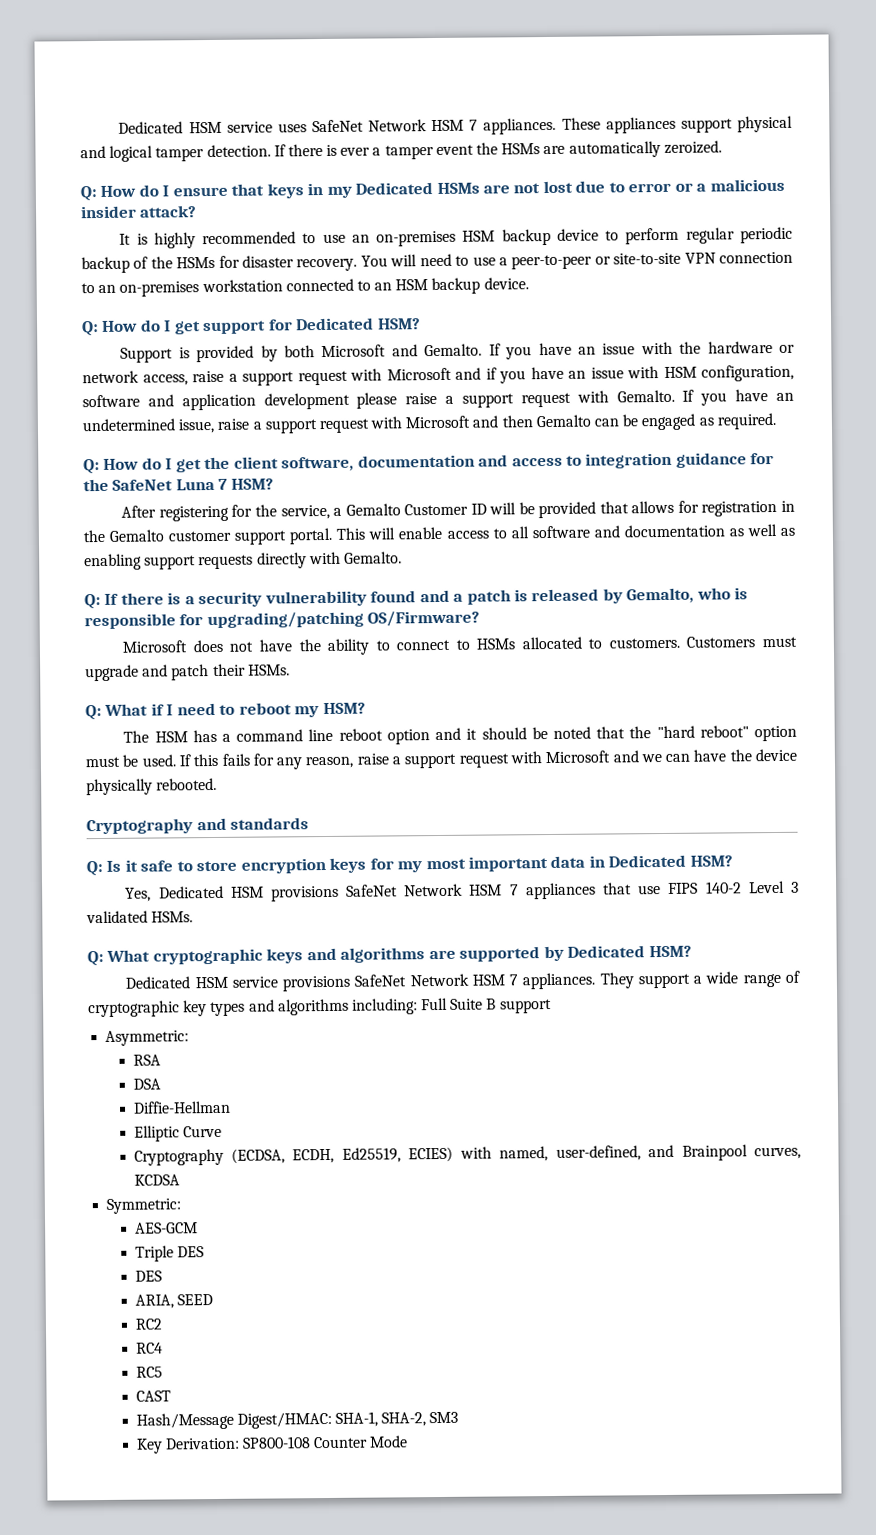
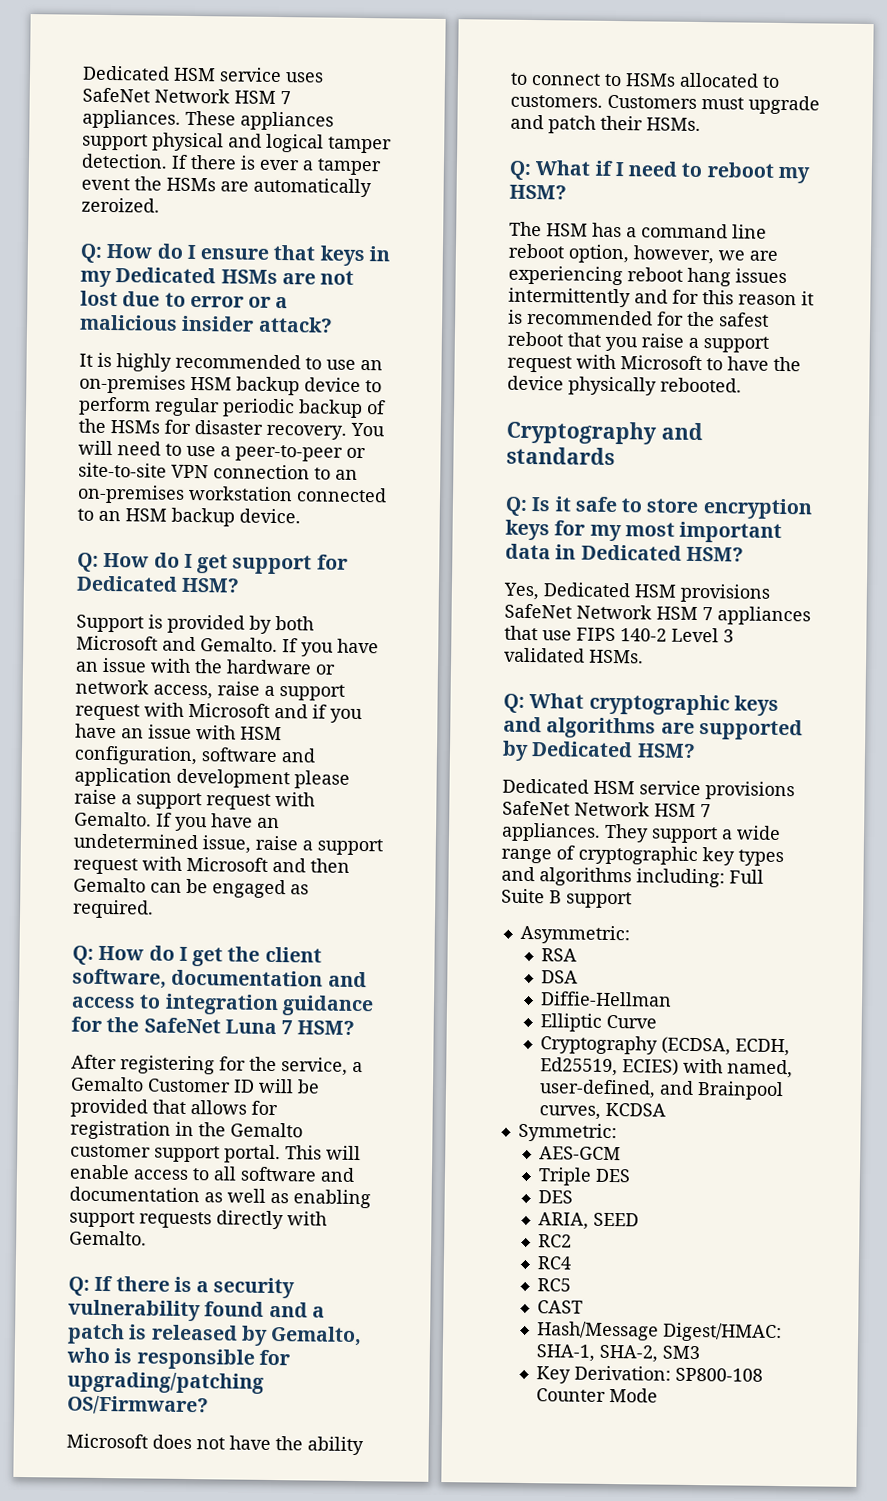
- The HSM has a command line reboot option and it should be noted that the "hard reboot" option must be used. If this fails for any reason, raise a support request with Microsoft and we can have the device physically rebooted.
+ The HSM has a command line reboot option, however, we are experiencing reboot hang issues intermittently and for this reason it is recommended for the safest reboot that you raise a support request with Microsoft to have the device physically rebooted.

